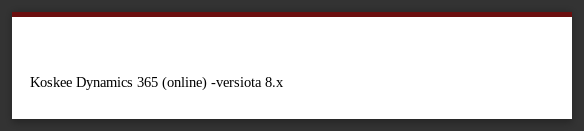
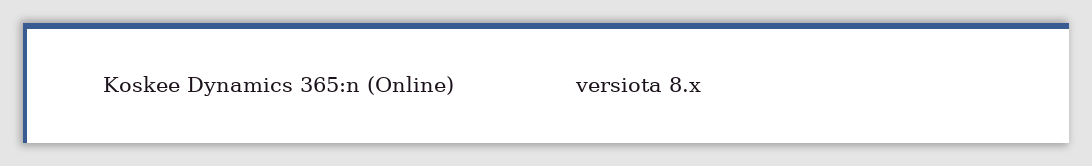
- Koskee Dynamics 365 (online) -versiota 8.x
+ Koskee Dynamics 365:n (Online) versiota 8.x

